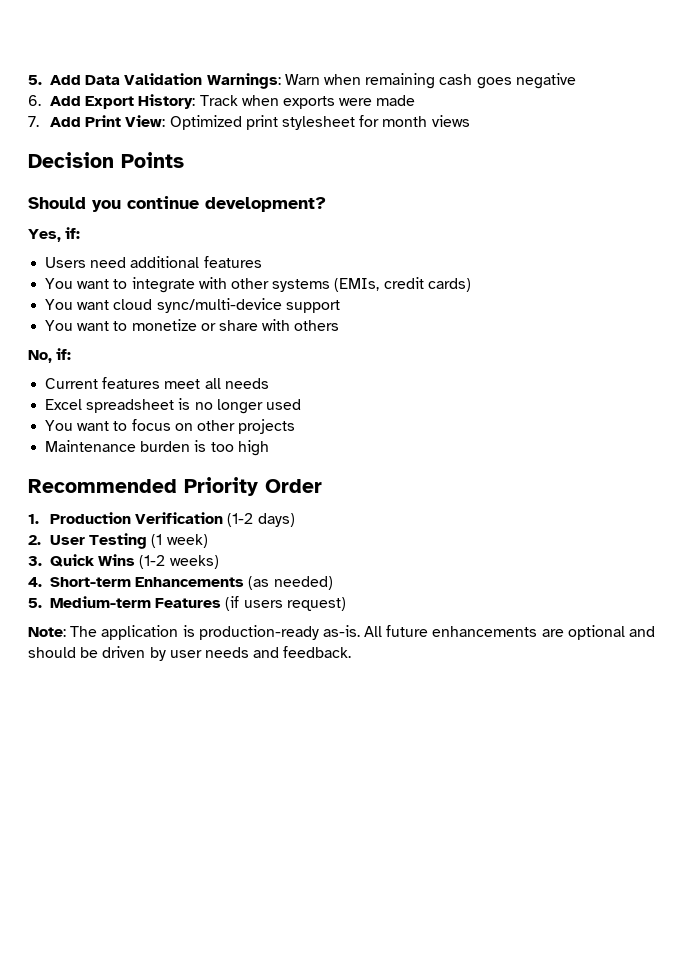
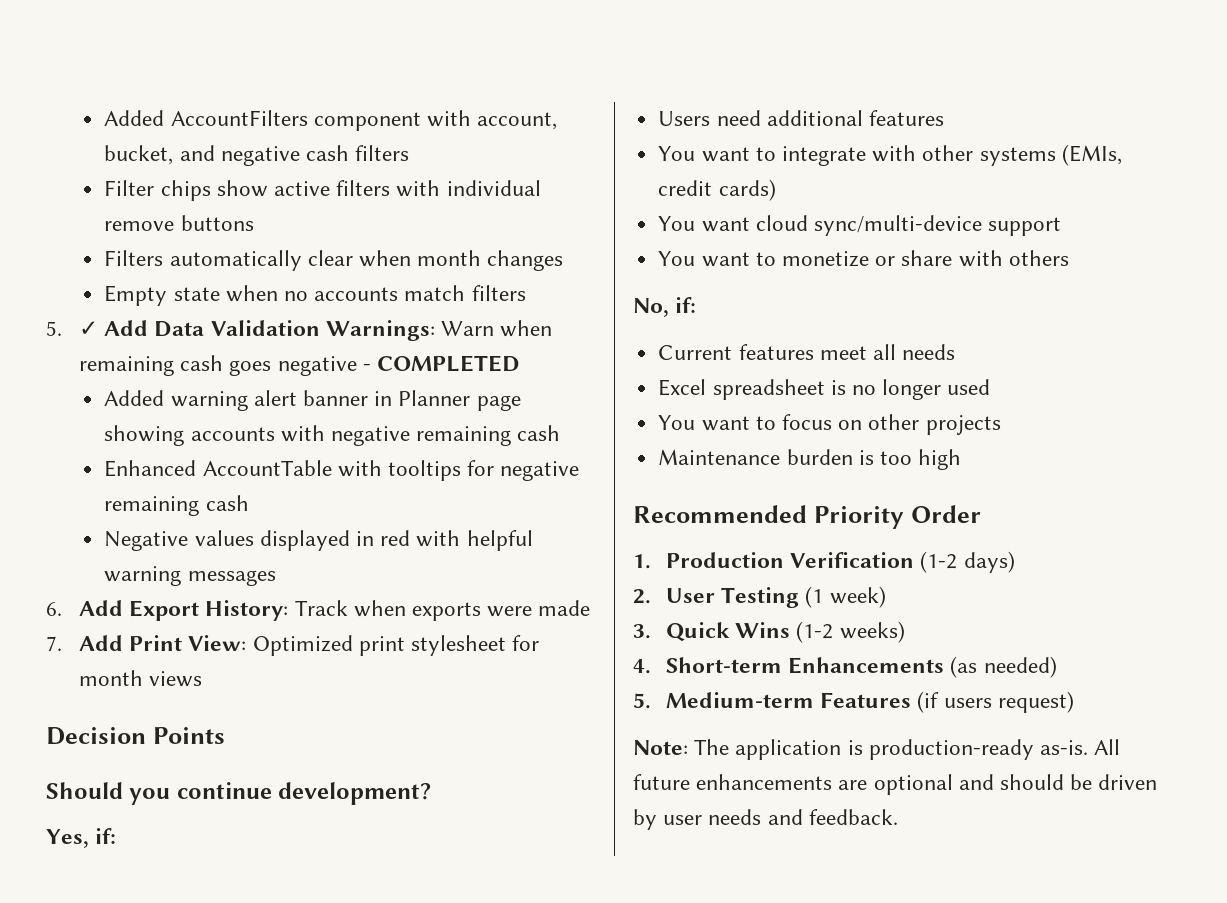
- 5. Add Data Validation Warnings: Warn when remaining cash goes negative
+ Added AccountFilters component with account, bucket, and negative cash filters
+ Filter chips show active filters with individual remove buttons
+ Filters automatically clear when month changes
+ Empty state when no accounts match filters
+ 5. ✓ Add Data Validation Warnings: Warn when remaining cash goes negative - COMPLETED
+ Added warning alert banner in Planner page showing accounts with negative remaining cash
+ Enhanced AccountTable with tooltips for negative remaining cash
+ Negative values displayed in red with helpful warning messages

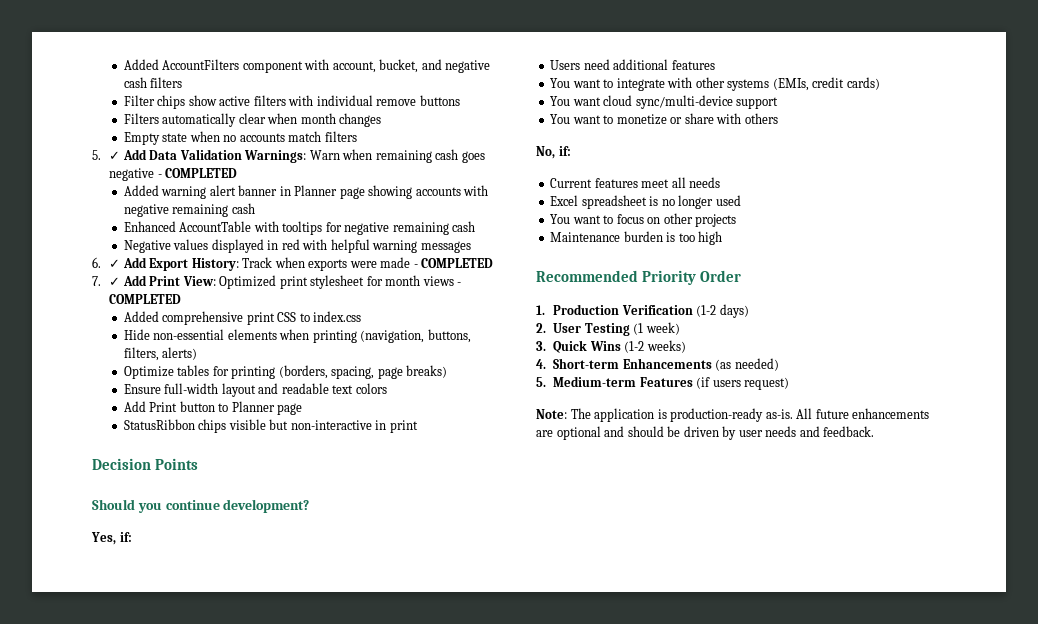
- 6. Add Export History: Track when exports were made
+ 6. ✓ Add Export History: Track when exports were made - COMPLETED
- 7. Add Print View: Optimized print stylesheet for month views
+ 7. ✓ Add Print View: Optimized print stylesheet for month views - COMPLETED
+ Added comprehensive print CSS to index.css
+ Hide non-essential elements when printing (navigation, buttons, filters, alerts)
+ Optimize tables for printing (borders, spacing, page breaks)
+ Ensure full-width layout and readable text colors
+ Add Print button to Planner page
+ StatusRibbon chips visible but non-interactive in print

